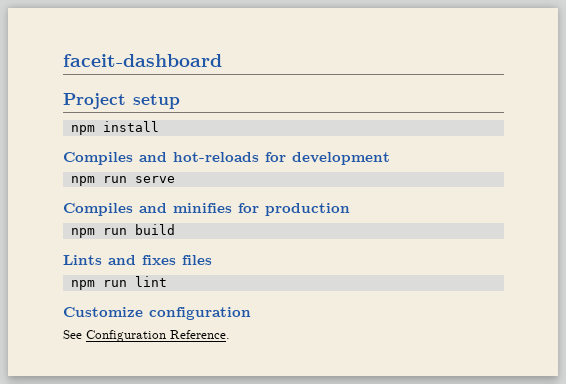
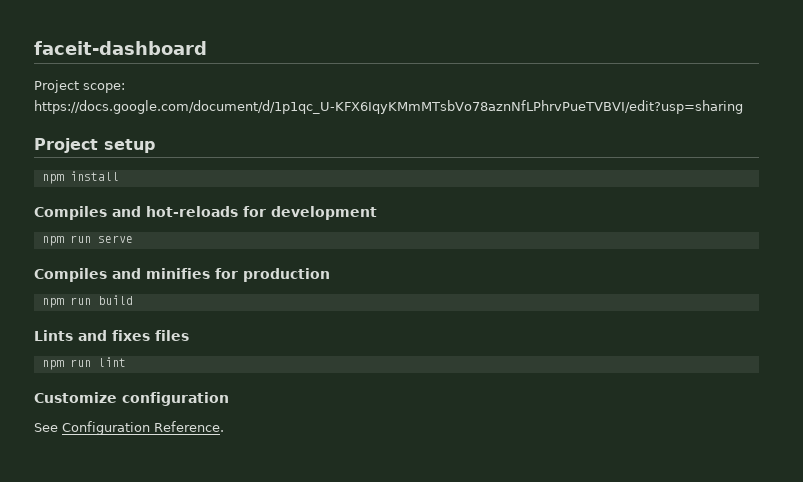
+ Project scope: https://docs.google.com/document/d/1p1qc_U-KFX6IqyKMmMTsbVo78aznNfLPhrvPueTVBVI/edit?usp=sharing

